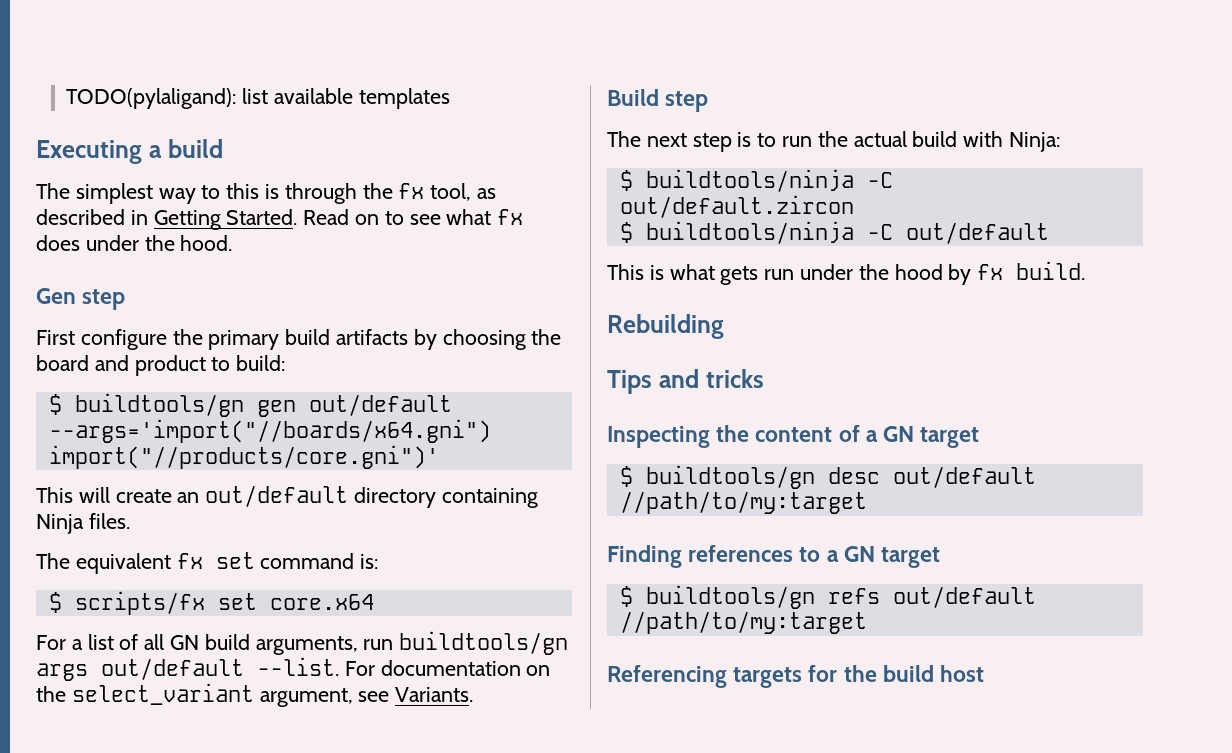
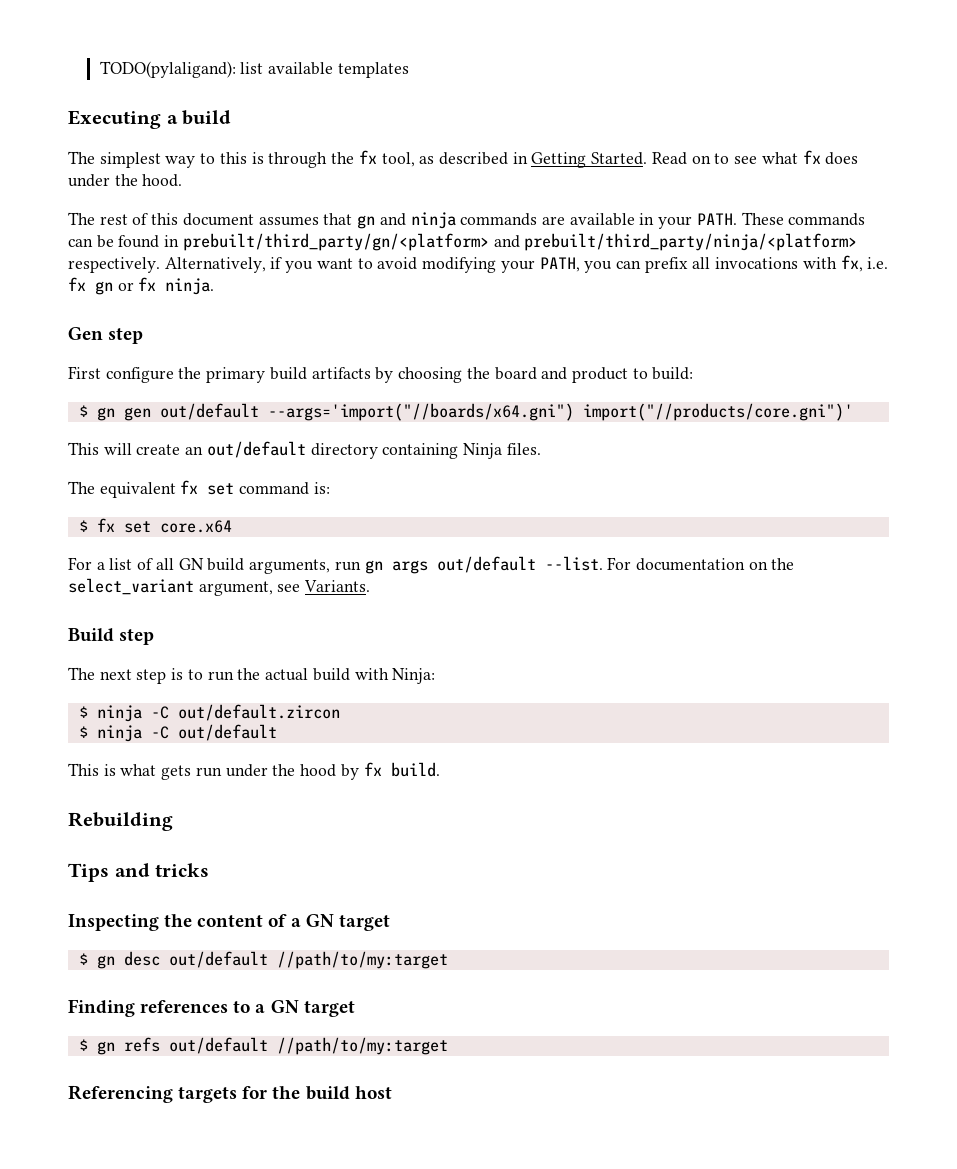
+ The rest of this document assumes that gn and ninja commands are available in your PATH. These commands can be found in prebuilt/third_party/gn/<platform> and prebuilt/third_party/ninja/<platform> respectively. Alternatively, if you want to avoid modifying your PATH, you can prefix all invocations with fx, i.e. fx gn or fx ninja.
- $ buildtools/gn gen out/default --args='import("//boards/x64.gni") import("//products/core.gni")'
+ $ gn gen out/default --args='import("//boards/x64.gni") import("//products/core.gni")'
- $ scripts/fx set core.x64
+ $ fx set core.x64
- For a list of all GN build arguments, run buildtools/gn args out/default --list.
+ For a list of all GN build arguments, run gn args out/default --list.
- $ buildtools/ninja -C out/default.zircon
+ $ ninja -C out/default.zircon
- $ buildtools/ninja -C out/default
+ $ ninja -C out/default
- $ buildtools/gn desc out/default //path/to/my:target
+ $ gn desc out/default //path/to/my:target
- $ buildtools/gn refs out/default //path/to/my:target
+ $ gn refs out/default //path/to/my:target

